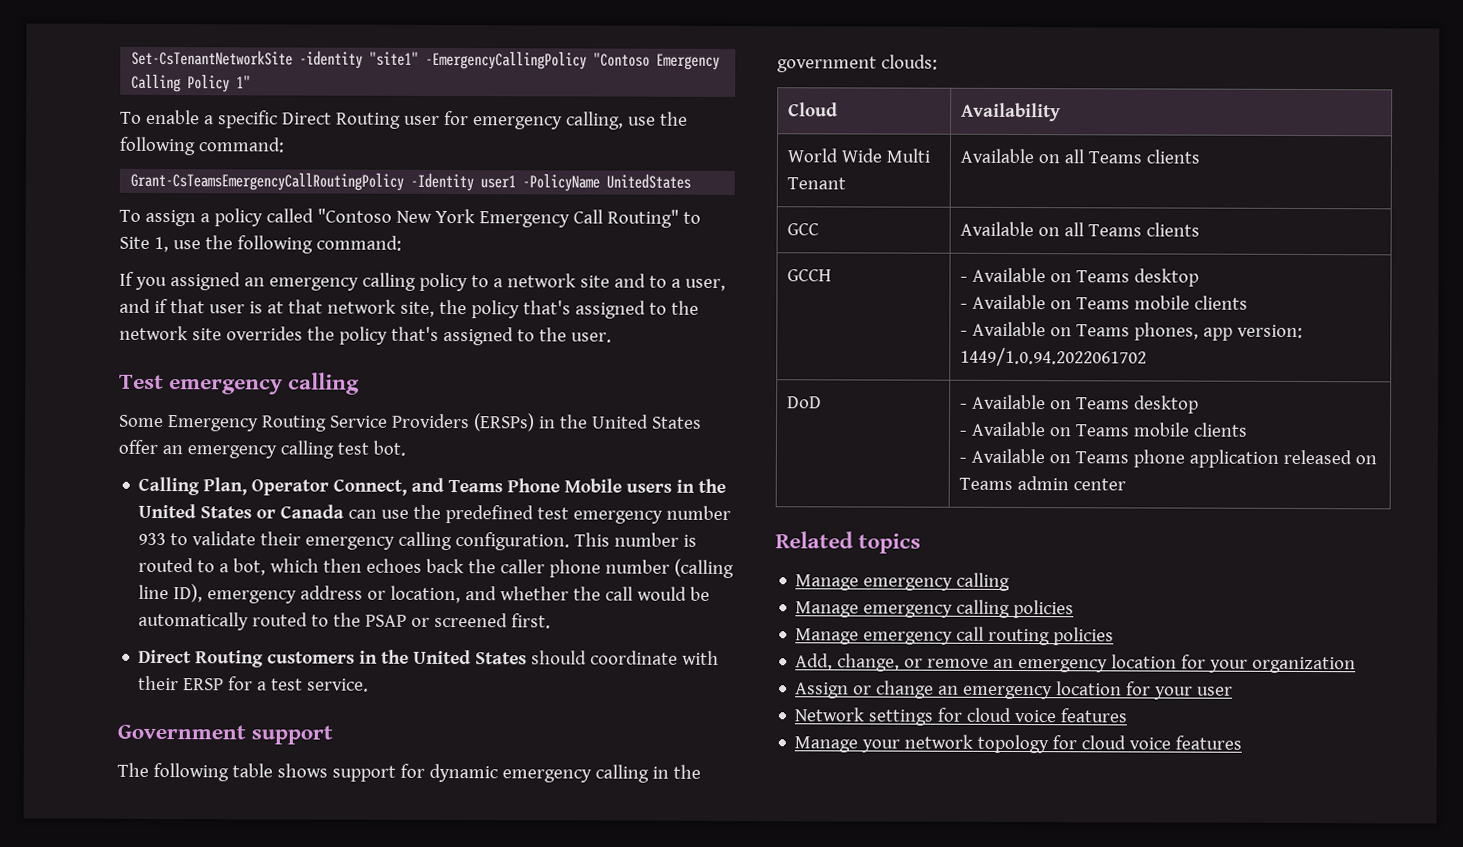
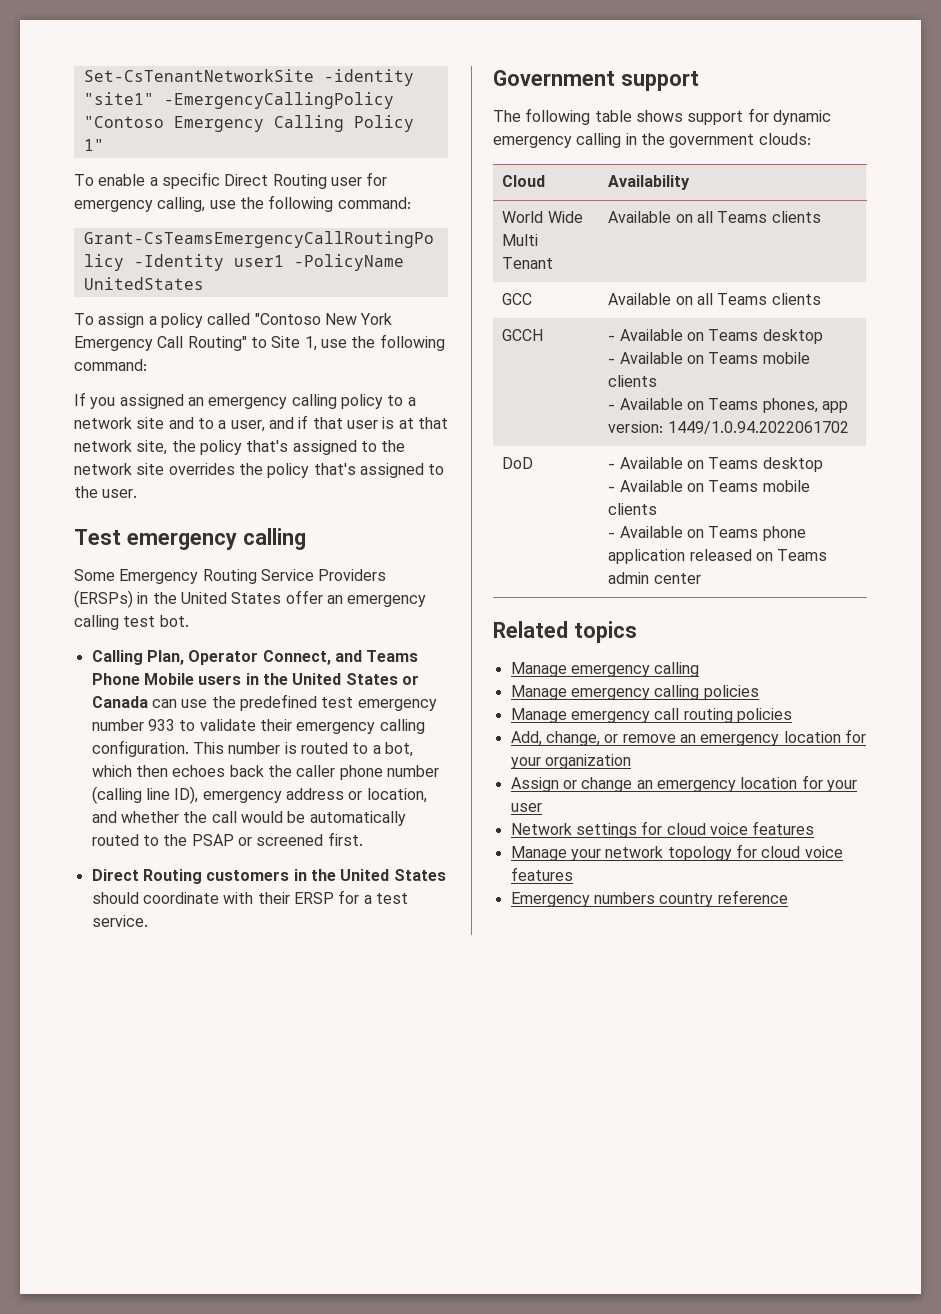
+ Emergency numbers country reference

